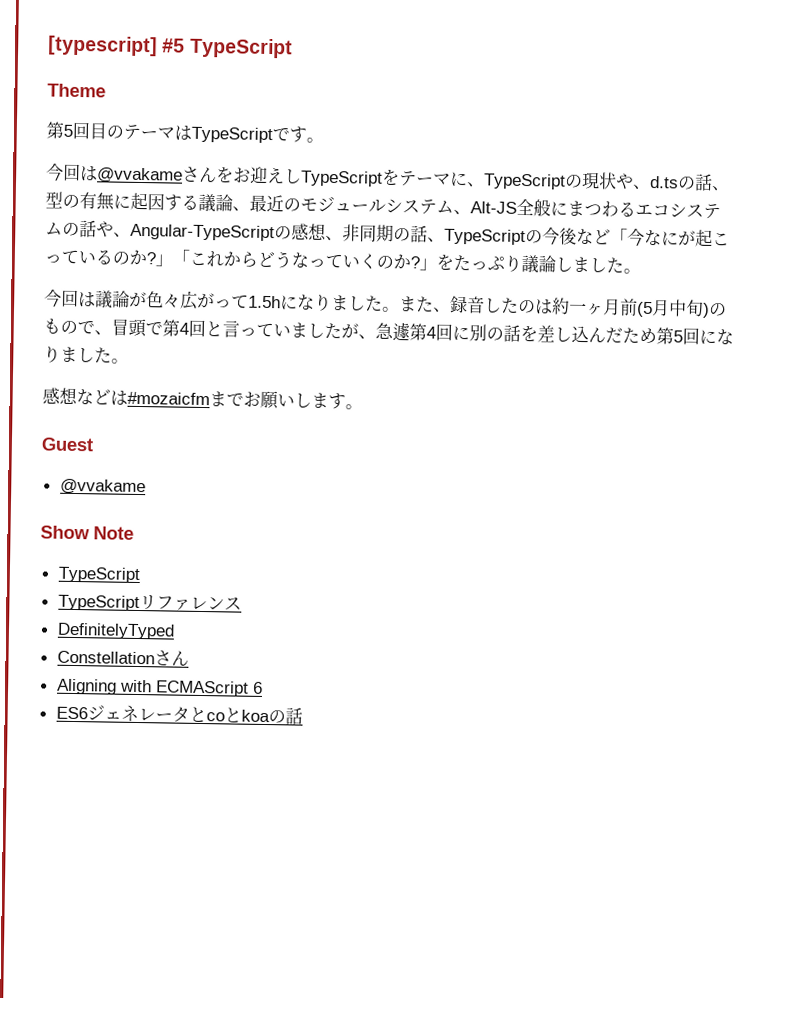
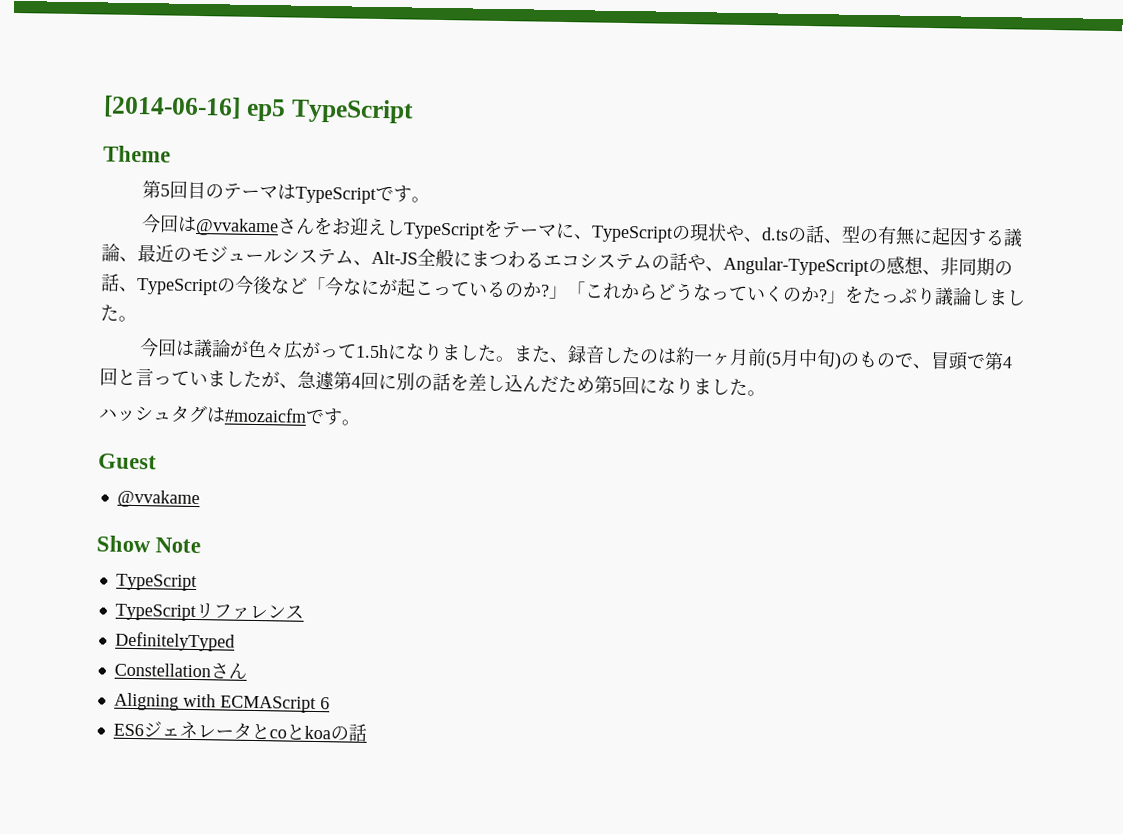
- [typescript] #5 TypeScript
+ [2014-06-16] ep5 TypeScript
- 感想などは#mozaicfmまでお願いします。
+ ハッシュタグは#mozaicfmです。

